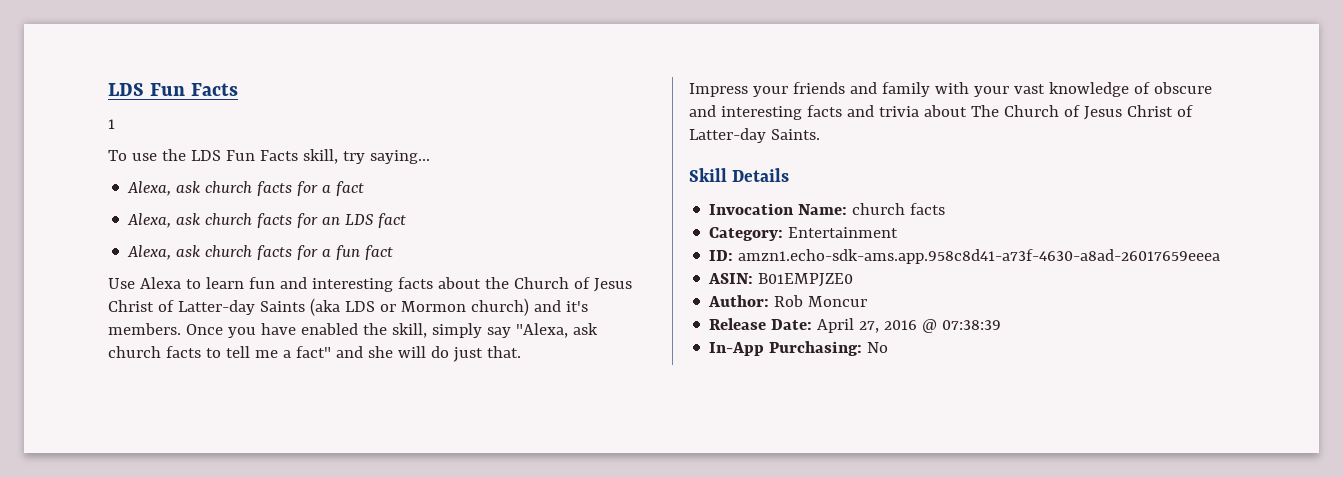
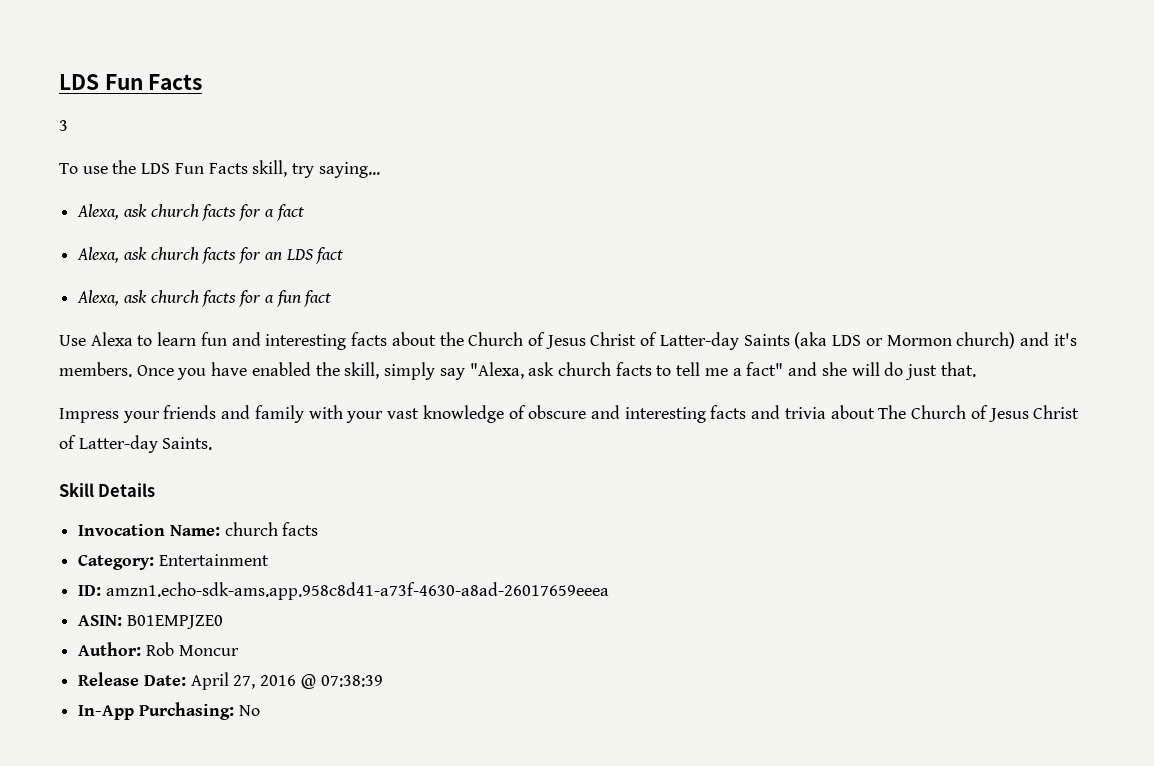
- 1
+ 3

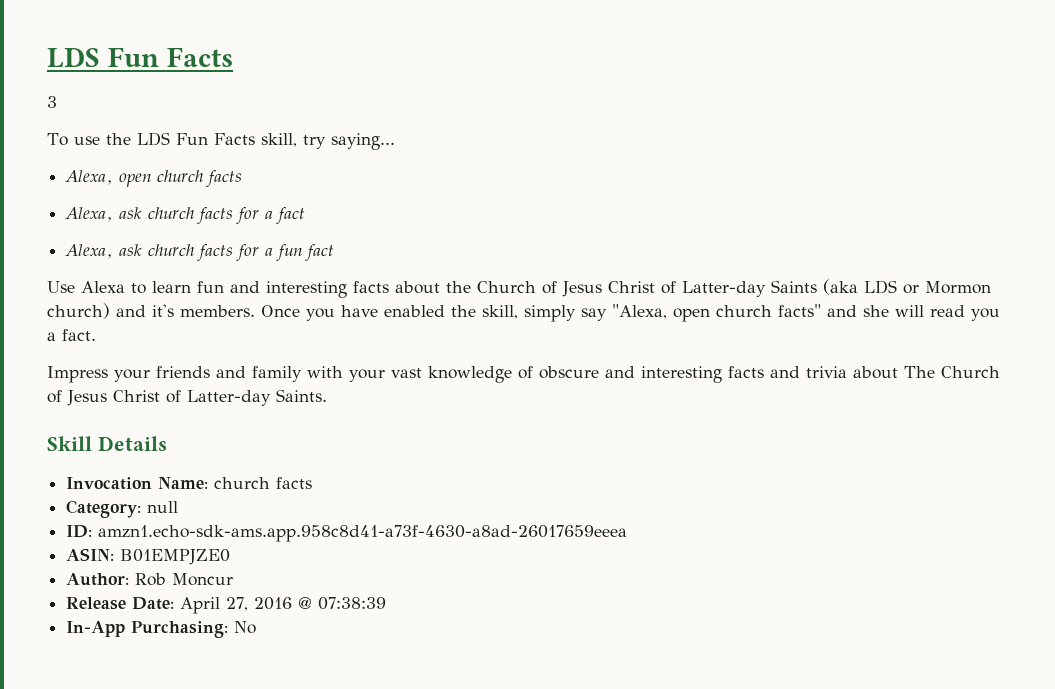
+ Alexa, open church facts
  Alexa, ask church facts for a fact
- Alexa, ask church facts for an LDS fact
- Once you have enabled the skill, simply say "Alexa, ask church facts to tell me a fact" and she will do just that.
+ Once you have enabled the skill, simply say "Alexa, open church facts" and she will read you a fact.
- Category: Entertainment
+ Category: null

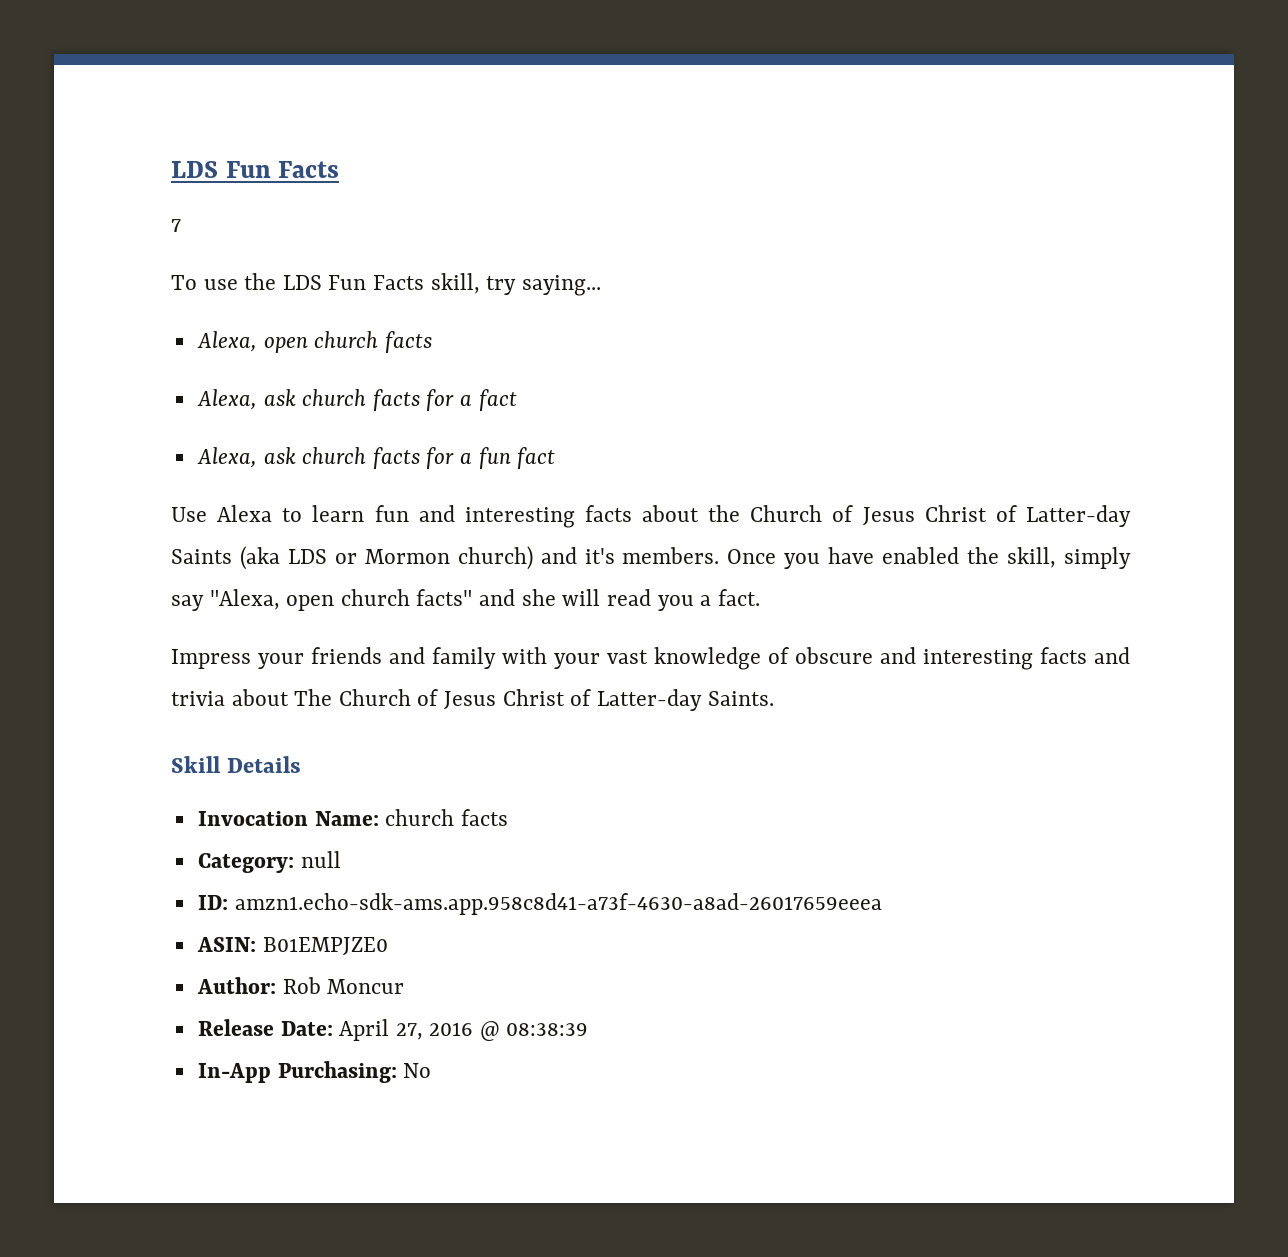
- 3
+ 7
- Release Date: April 27, 2016 @ 07:38:39
+ Release Date: April 27, 2016 @ 08:38:39

